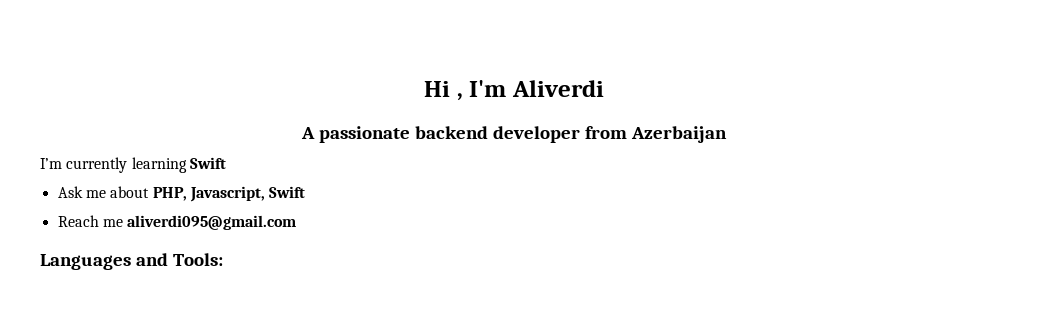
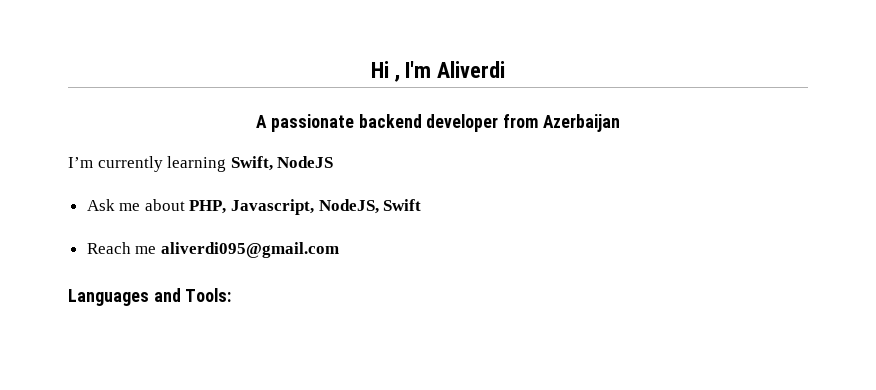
- I’m currently learning Swift
+ I’m currently learning Swift, NodeJS
- Ask me about PHP, Javascript, Swift
+ Ask me about PHP, Javascript, NodeJS, Swift

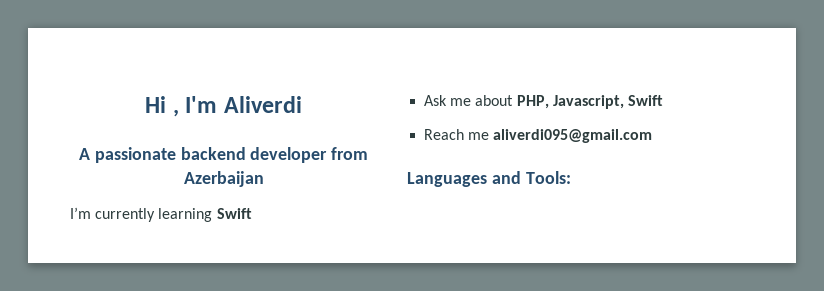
- I’m currently learning Swift, NodeJS
+ I’m currently learning Swift
- Ask me about PHP, Javascript, NodeJS, Swift
+ Ask me about PHP, Javascript, Swift

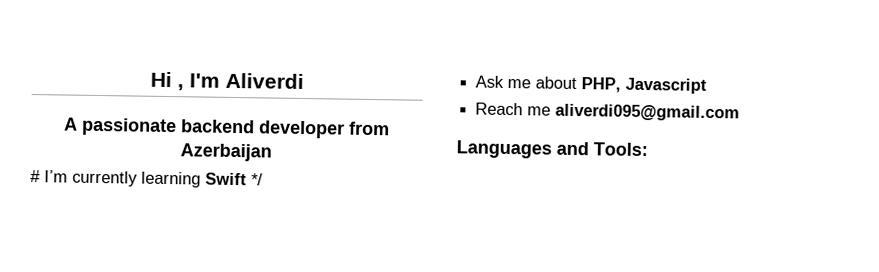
- I’m currently learning Swift
+ # I’m currently learning Swift */
- Ask me about PHP, Javascript, Swift
+ Ask me about PHP, Javascript

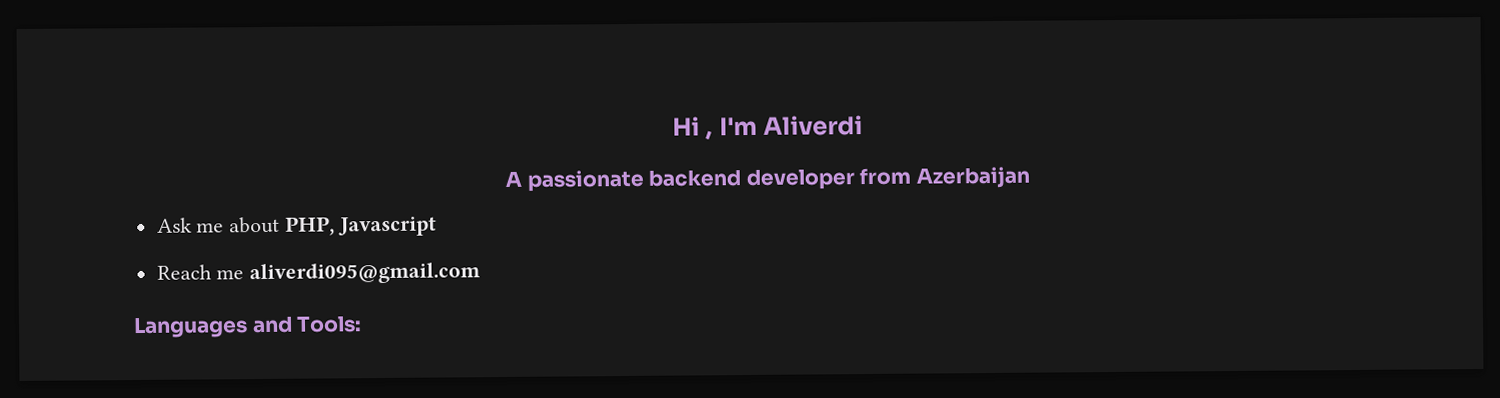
- # I’m currently learning Swift */

